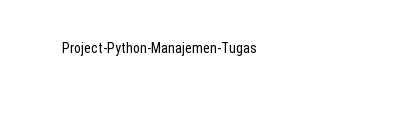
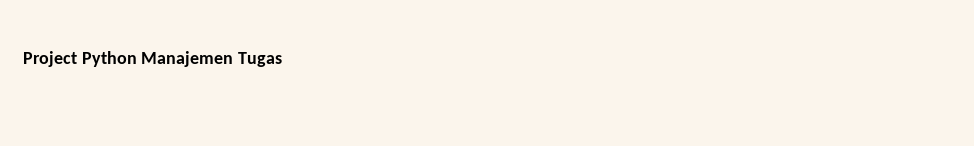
- Project-Python-Manajemen-Tugas
+ Project Python Manajemen Tugas

